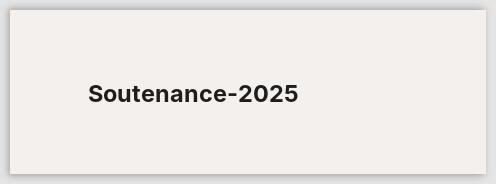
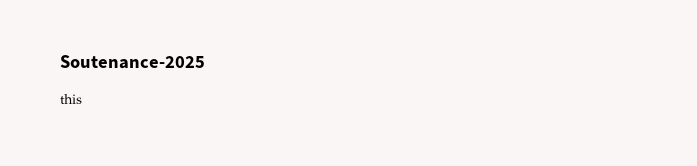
+ this

